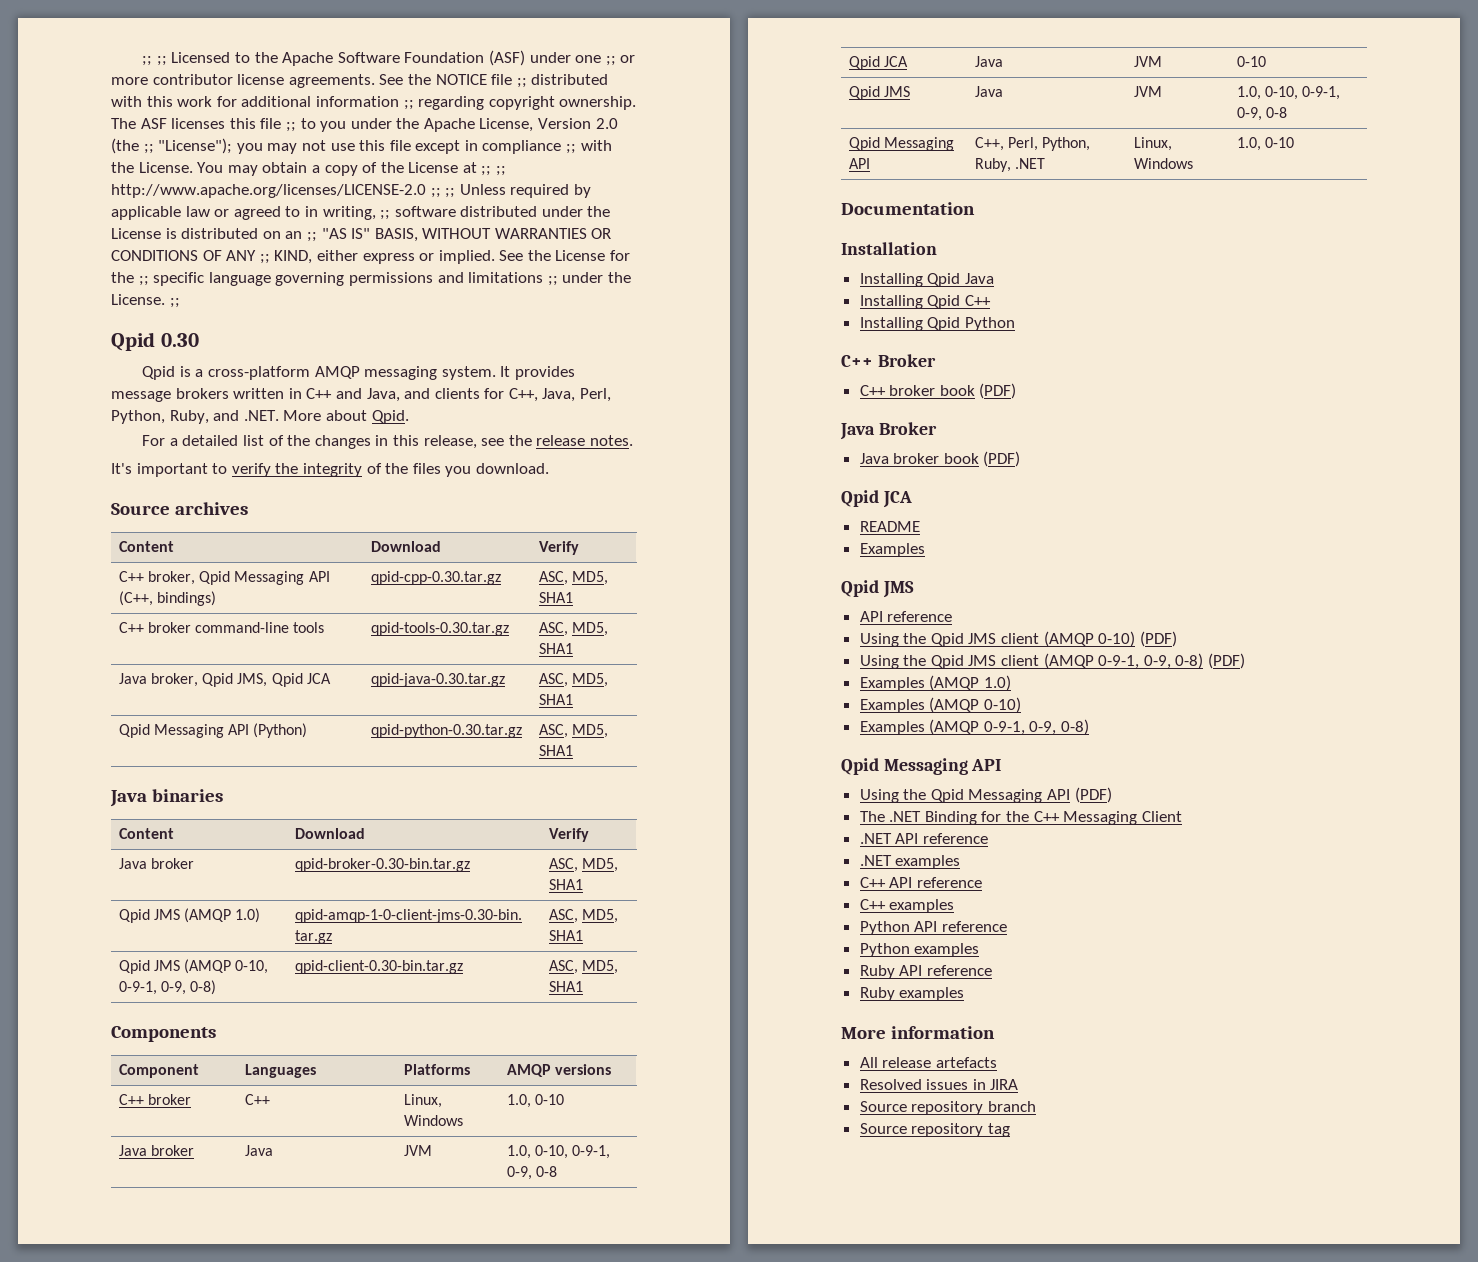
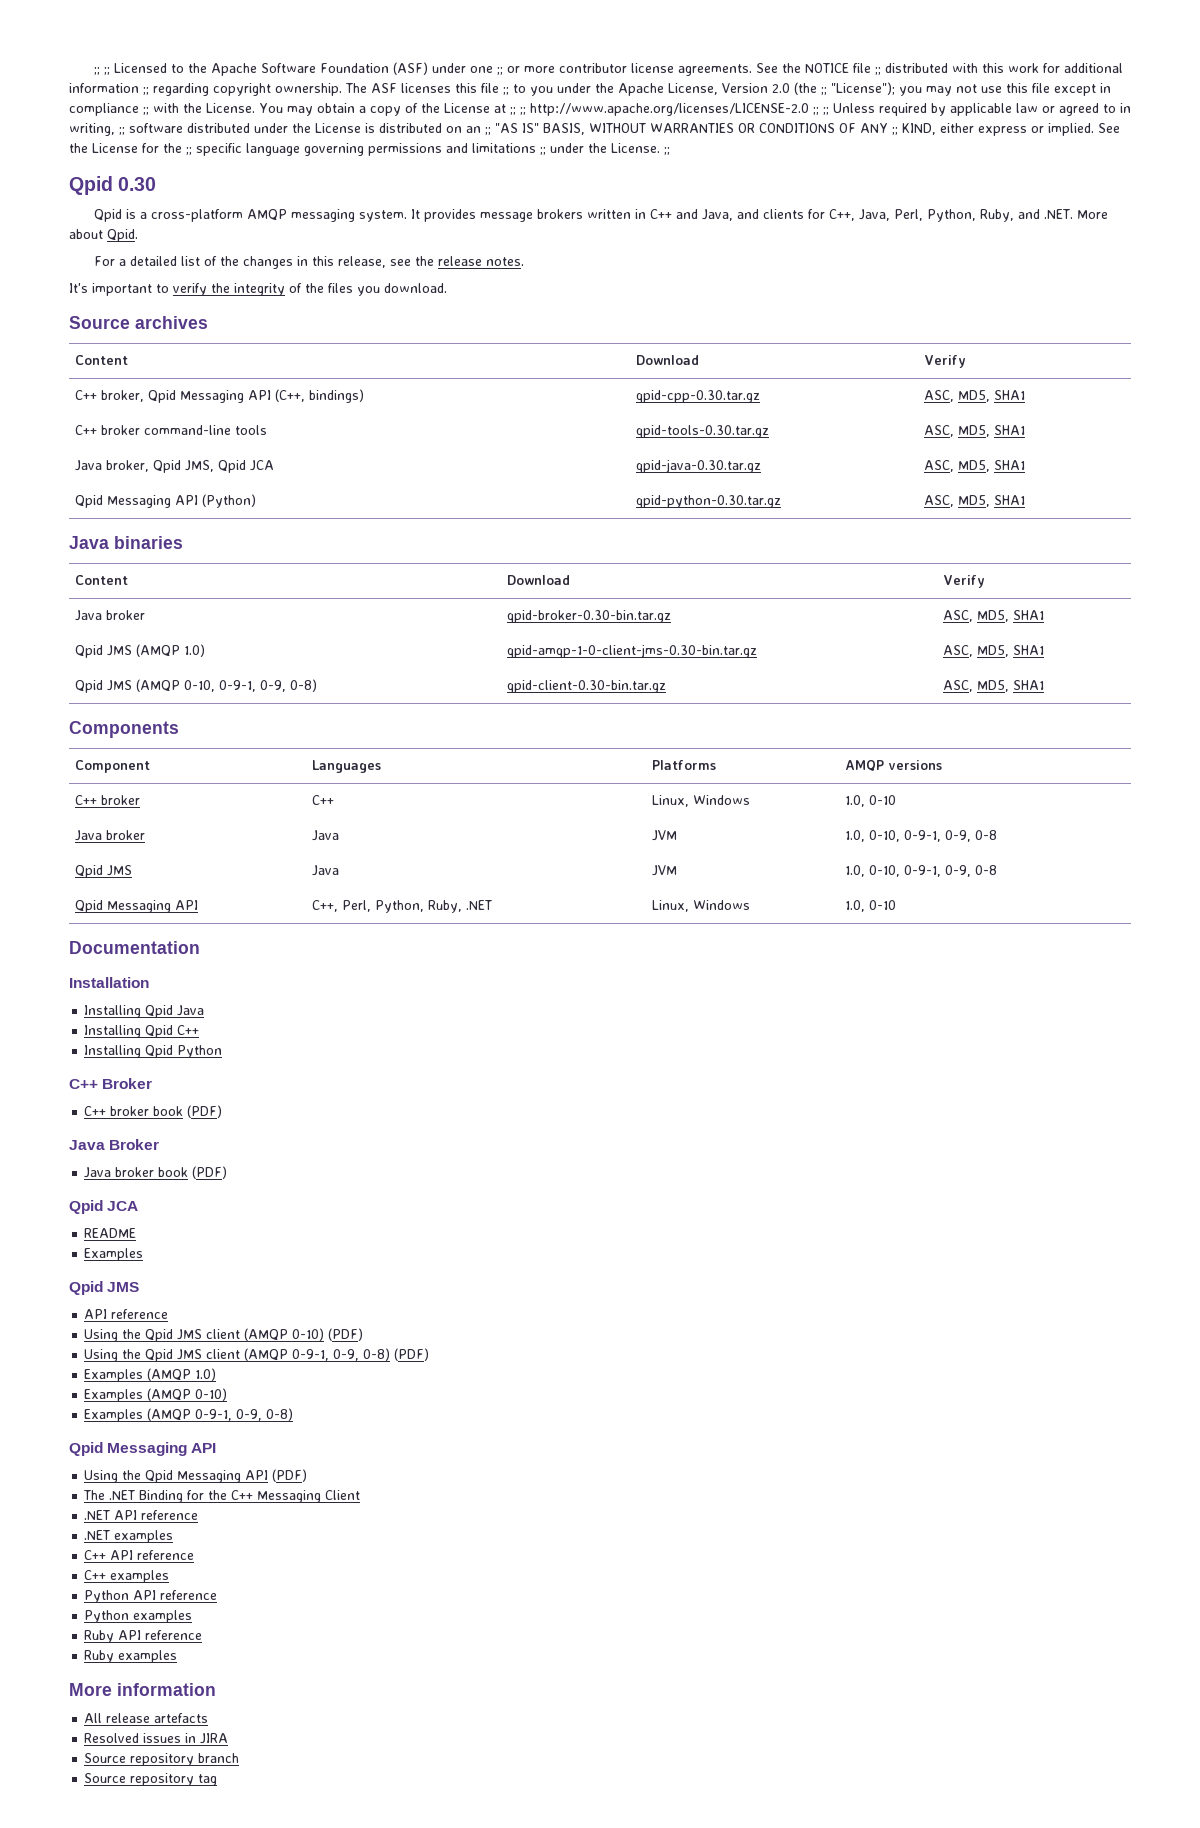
- Qpid JCA | Java | JVM | 0-10

